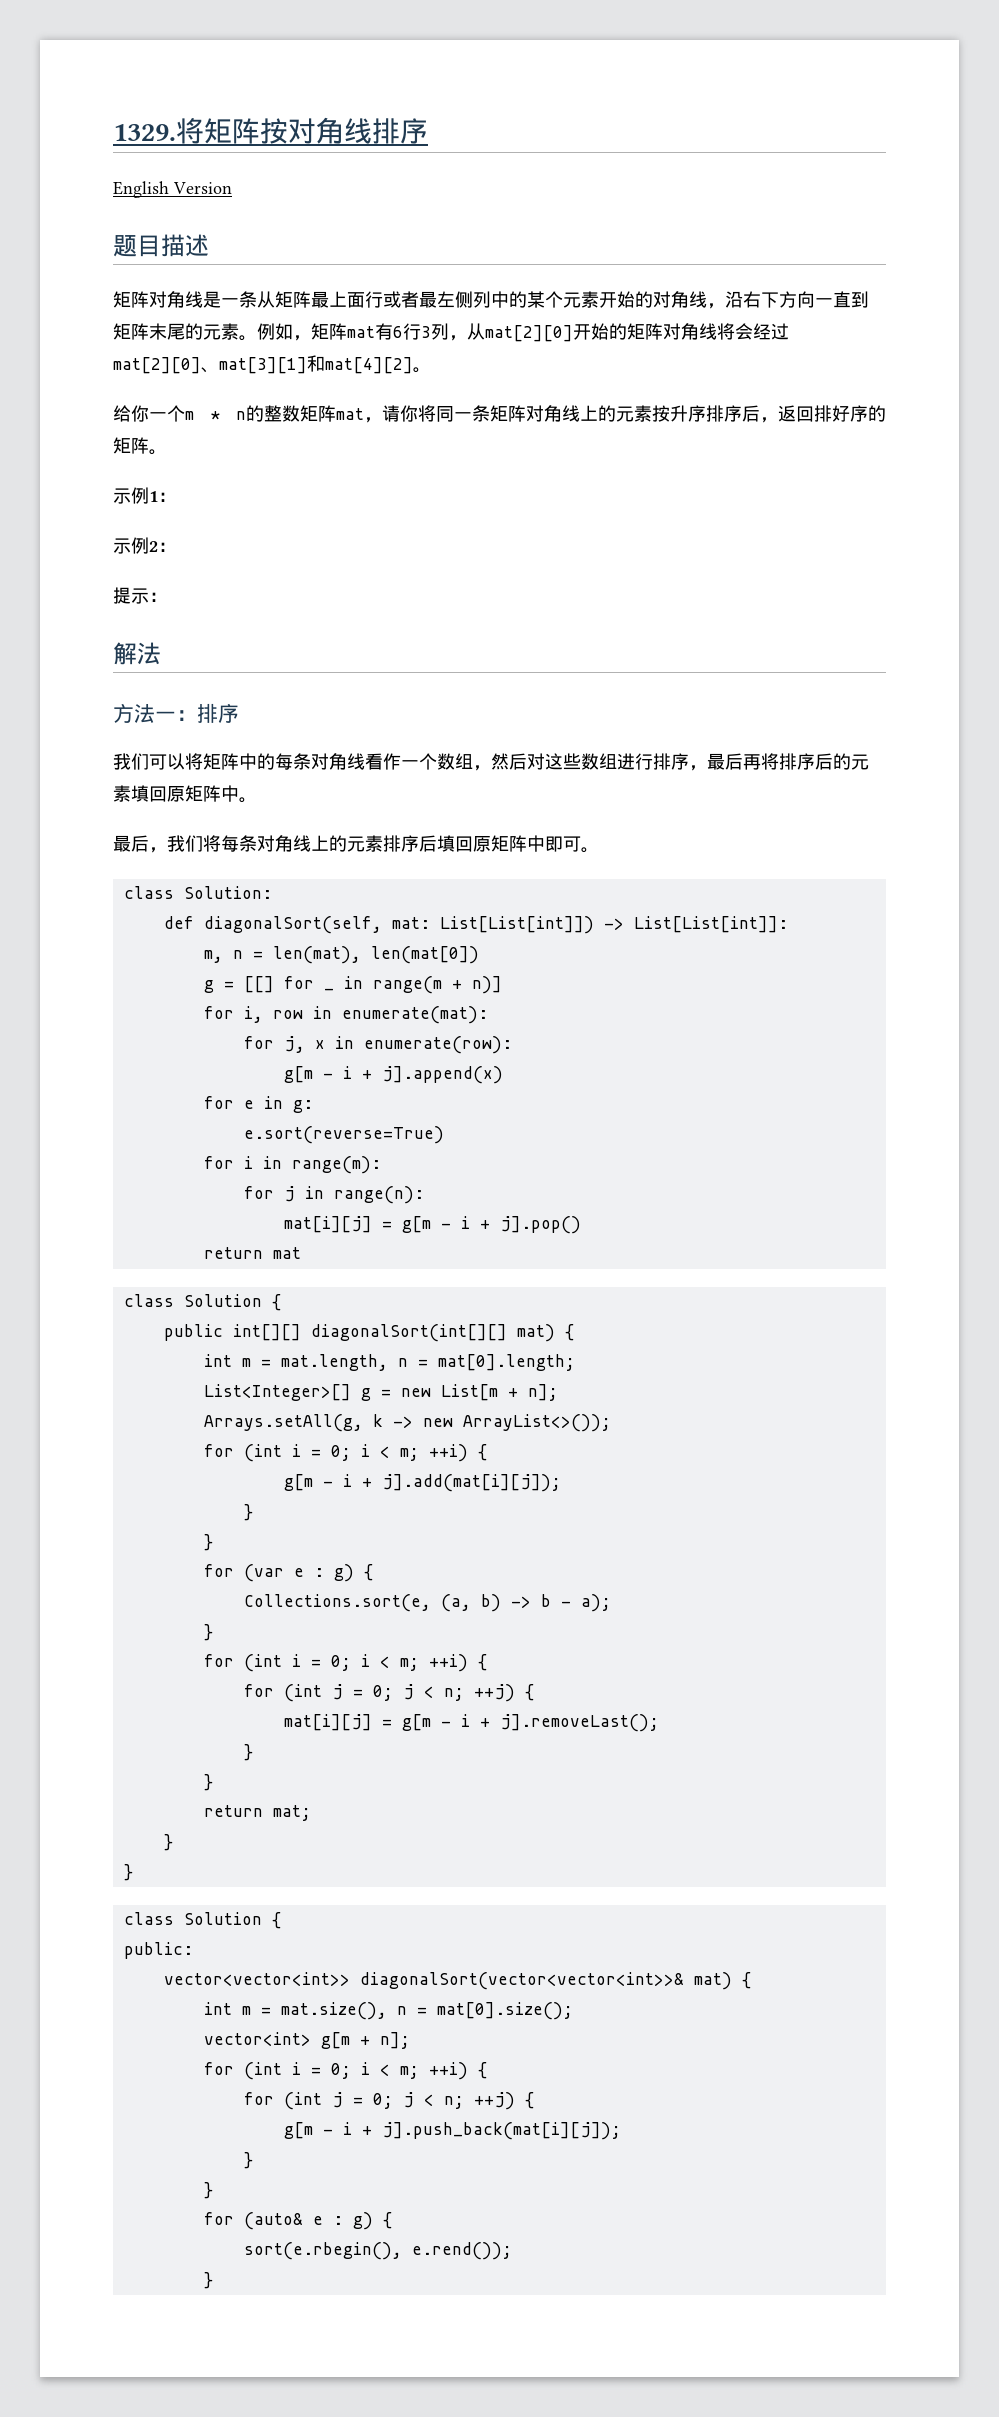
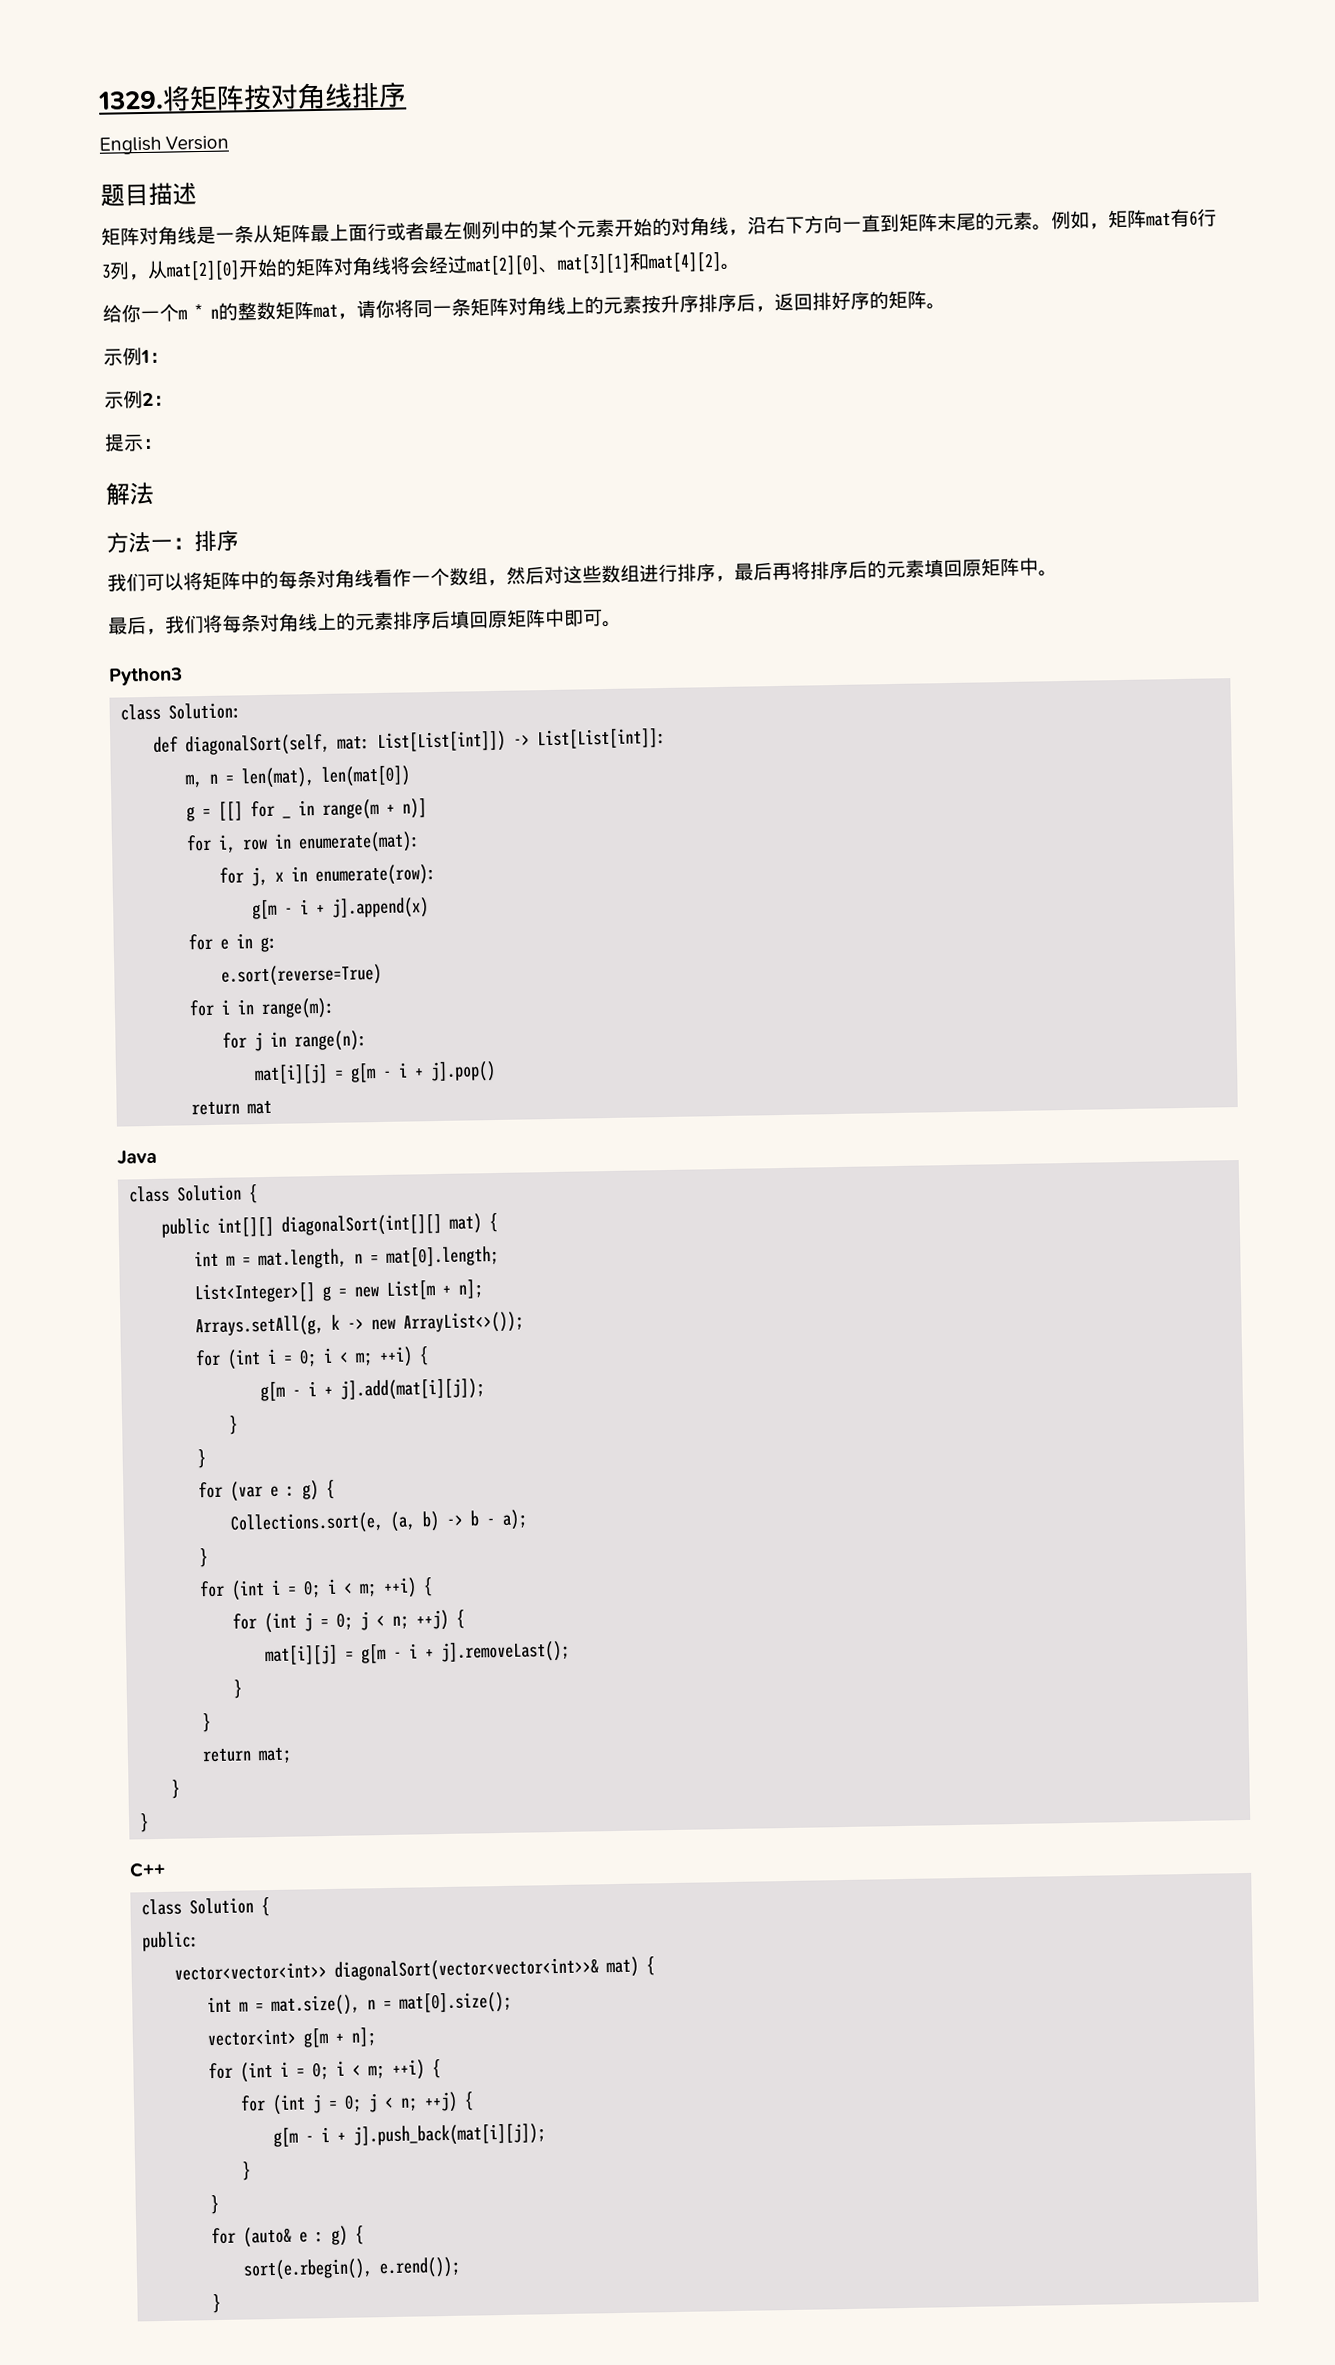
+ Python3
+ Java
+ C++

